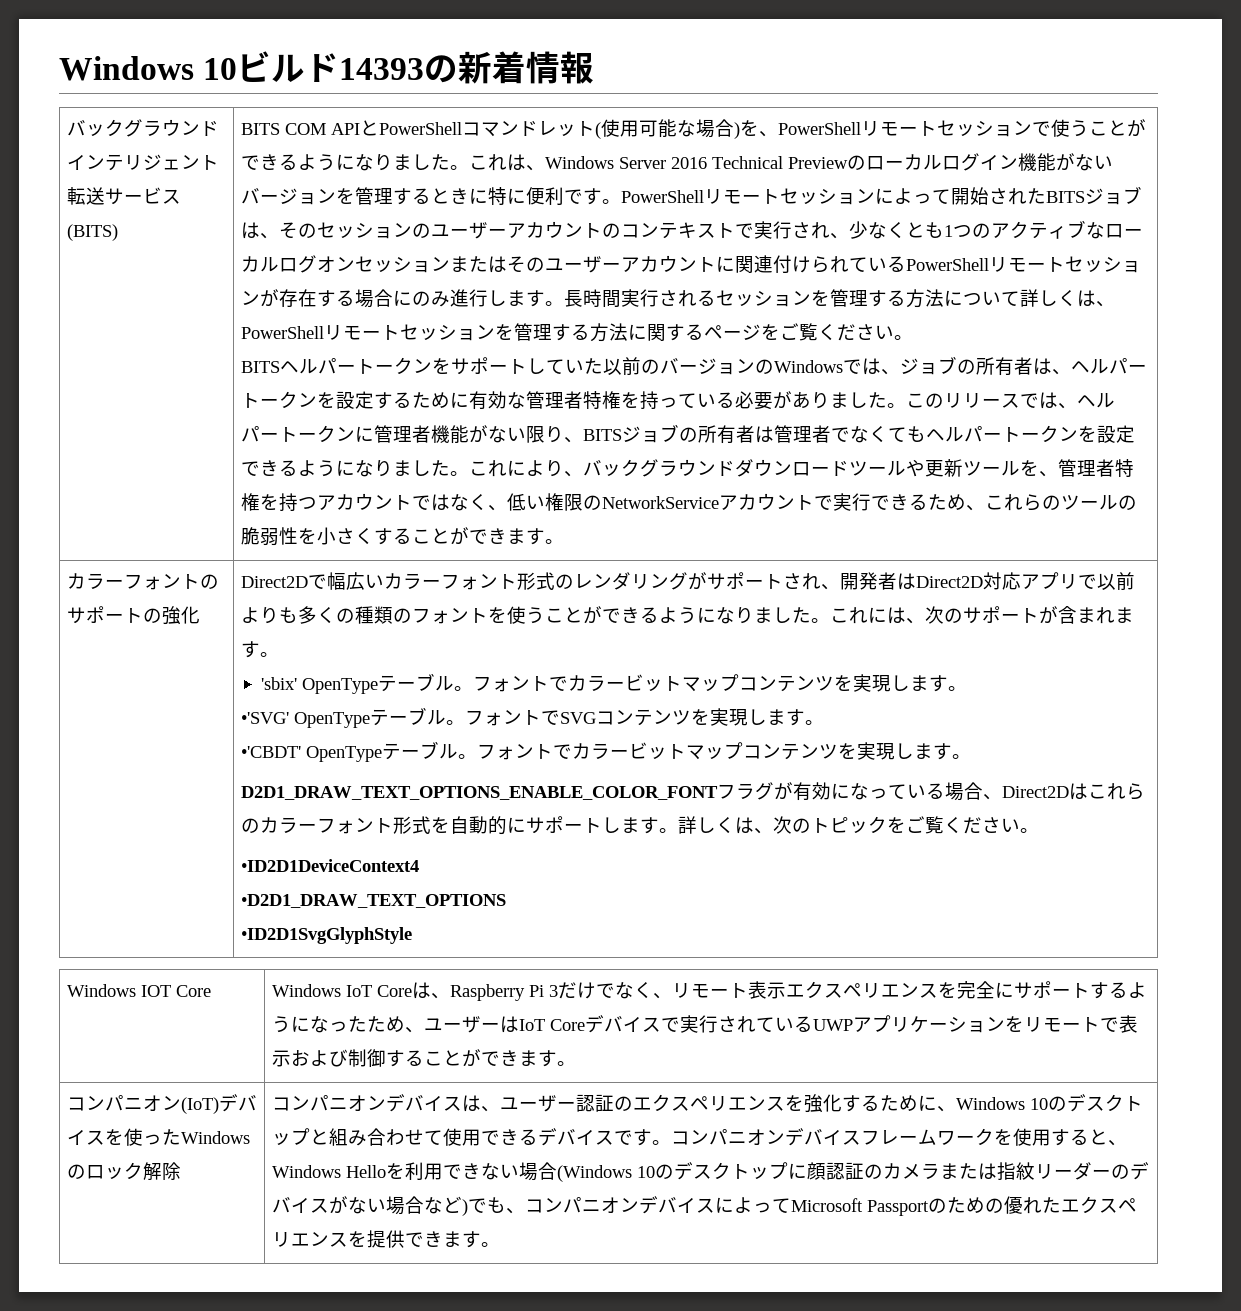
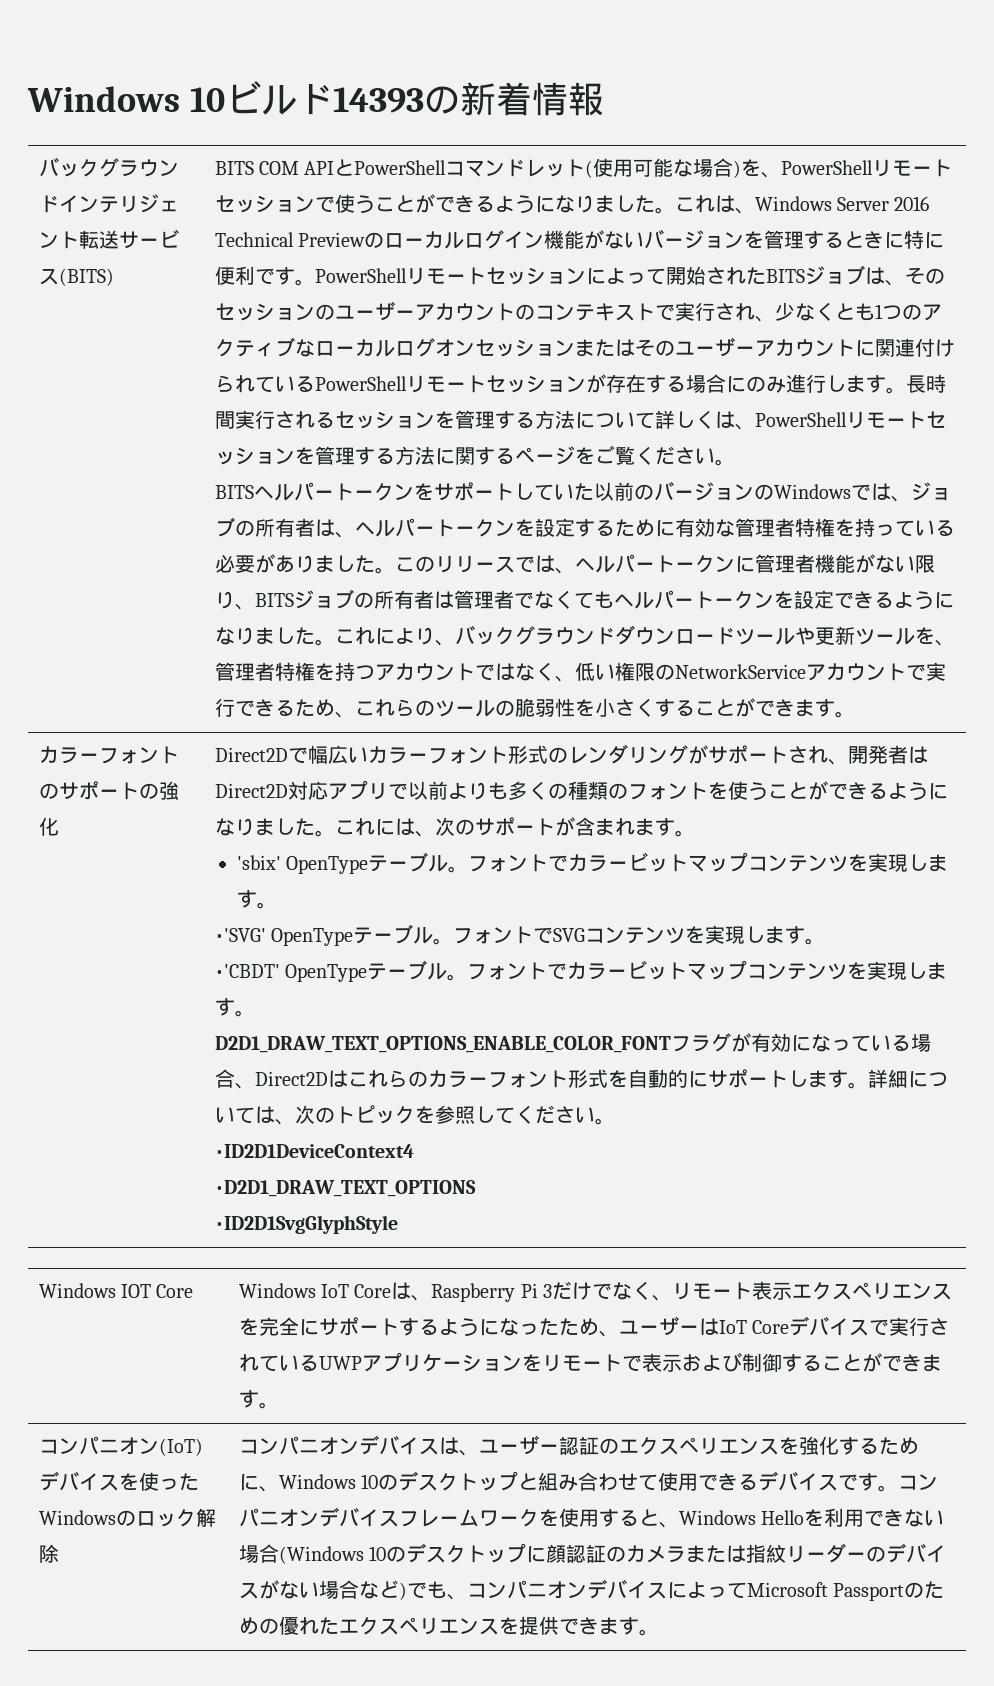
- 詳しくは、次のトピックをご覧ください。
+ 詳細については、次のトピックを参照してください。

